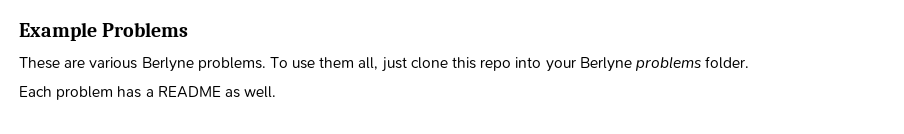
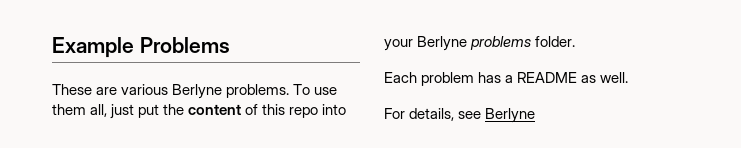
- To use them all, just clone this repo into your Berlyne problems folder.
+ To use them all, just put the content of this repo into your Berlyne problems folder.
+ For details, see Berlyne

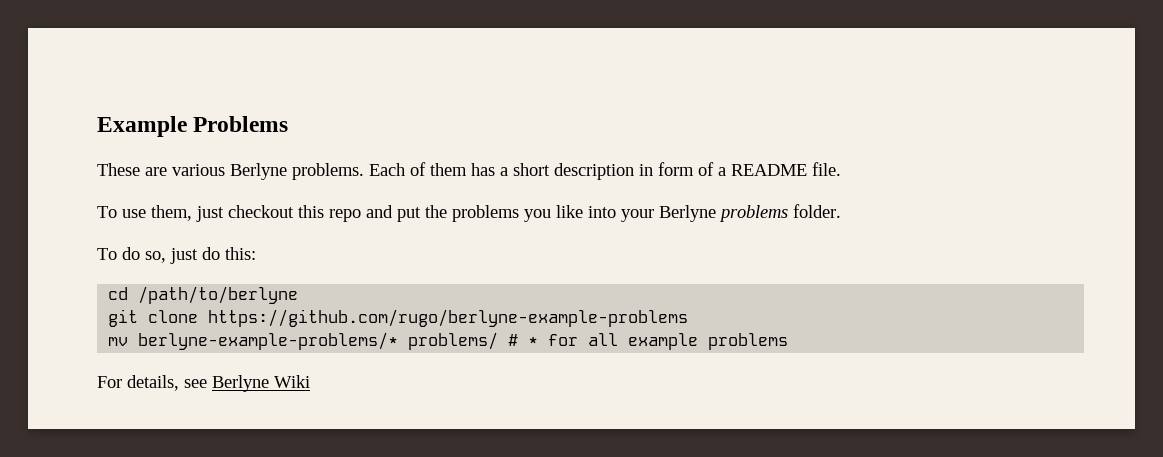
- To use them all, just put the content of this repo into your Berlyne problems folder.
+ Each of them has a short description in form of a README file.
+ To use them, just checkout this repo and put the problems you like into your Berlyne problems folder.
- Each problem has a README as well.
+ To do so, just do this:
+ cd /path/to/berlyne
+ git clone https://github.com/rugo/berlyne-example-problems
+ mv berlyne-example-problems/* problems/ # * for all example problems
- For details, see Berlyne
+ For details, see Berlyne Wiki

